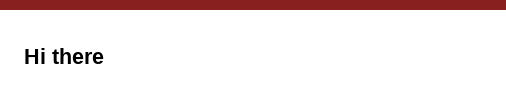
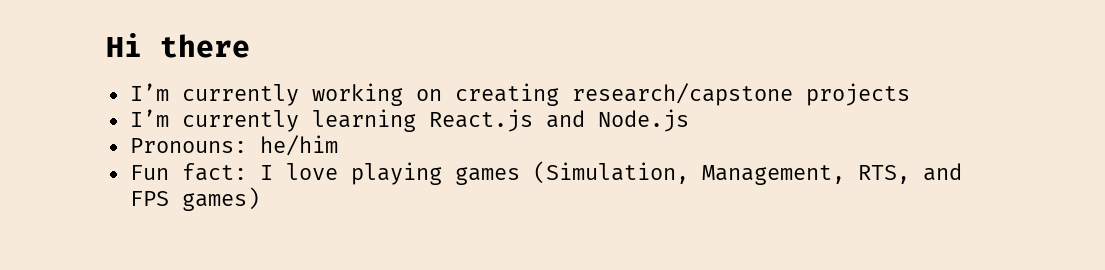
+ I’m currently working on creating research/capstone projects
+ I’m currently learning React.js and Node.js
+ Pronouns: he/him
+ Fun fact: I love playing games (Simulation, Management, RTS, and FPS games)

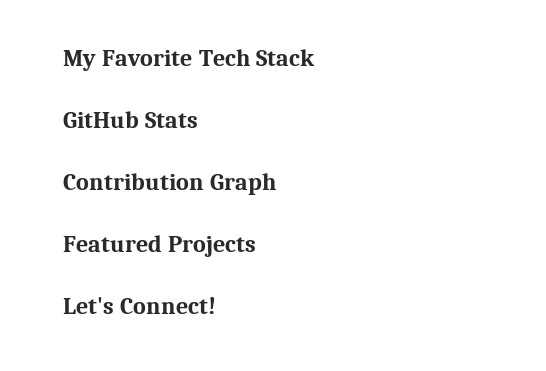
- Hi there
- I’m currently working on creating research/capstone projects
- I’m currently learning React.js and Node.js
- Pronouns: he/him
- Fun fact: I love playing games (Simulation, Management, RTS, and FPS games)
+ My Favorite Tech Stack
+ GitHub Stats
+ Contribution Graph
+ Featured Projects
+ Let's Connect!

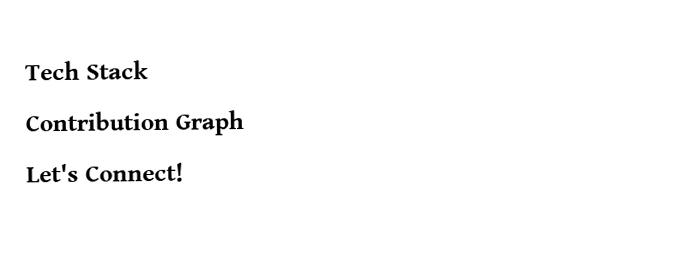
- My Favorite Tech Stack
+ Tech Stack
- GitHub Stats
- Featured Projects

